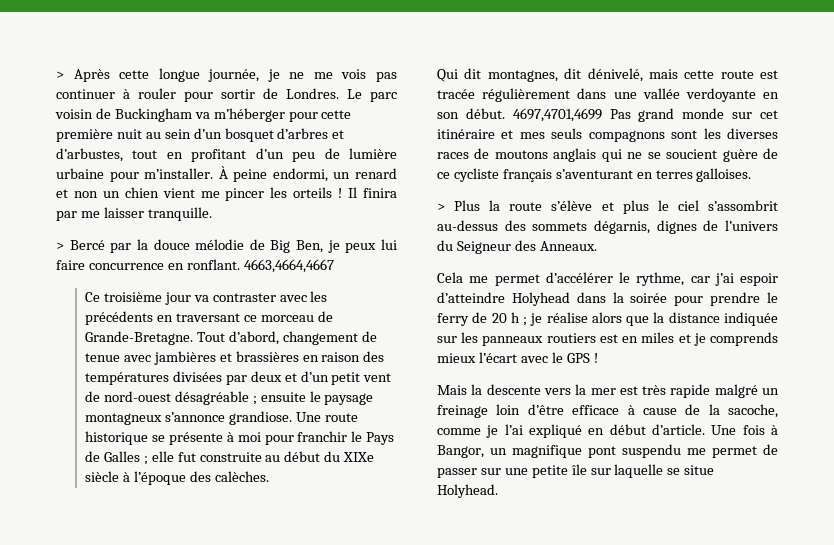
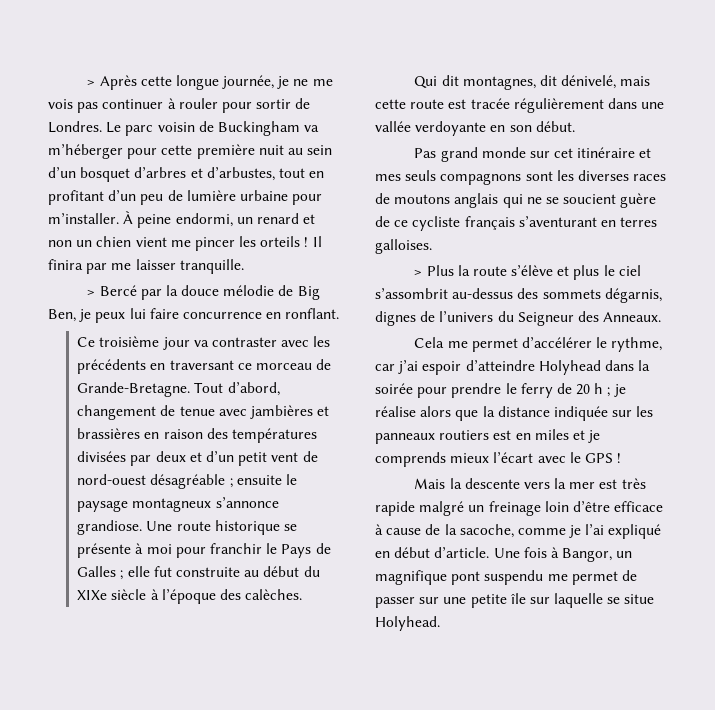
- 4663,4664,4667
- Qui dit montagnes, dit dénivelé, mais cette route est tracée régulièrement dans une vallée verdoyante en son début. 4697,4701,4699 Pas grand monde sur cet itinéraire et mes seuls compagnons sont les diverses races de moutons anglais qui ne se soucient guère de ce cycliste français s’aventurant en terres galloises.
+ Qui dit montagnes, dit dénivelé, mais cette route est tracée régulièrement dans une vallée verdoyante en son début.
+ Pas grand monde sur cet itinéraire et mes seuls compagnons sont les diverses races de moutons anglais qui ne se soucient guère de ce cycliste français s’aventurant en terres galloises.

